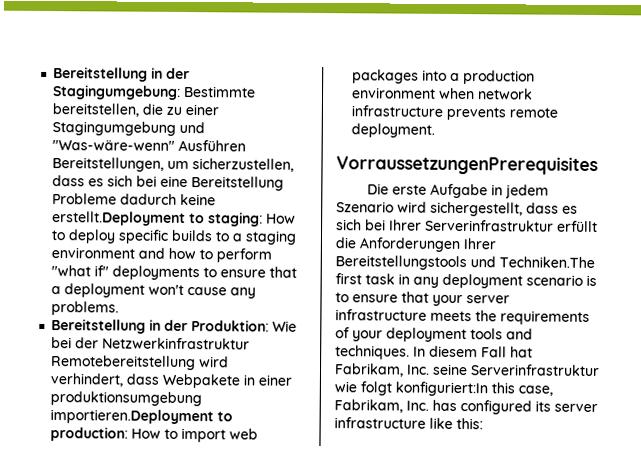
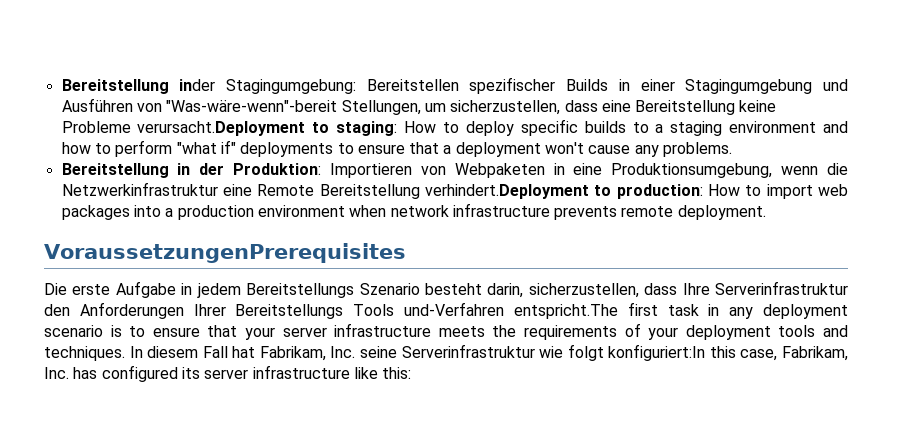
- Bereitstellung in der Stagingumgebung: Bestimmte bereitstellen, die zu einer Stagingumgebung und "Was-wäre-wenn" Ausführen Bereitstellungen, um sicherzustellen, dass es sich bei eine Bereitstellung Probleme dadurch keine erstellt.Deployment to staging: How to deploy specific builds to a staging environment and how to perform "what if" deployments to ensure that a deployment won't cause any problems.
+ Bereitstellung inder Stagingumgebung: Bereitstellen spezifischer Builds in einer Stagingumgebung und Ausführen von "Was-wäre-wenn"-bereit Stellungen, um sicherzustellen, dass eine Bereitstellung keine Probleme verursacht.Deployment to staging: How to deploy specific builds to a staging environment and how to perform "what if" deployments to ensure that a deployment won't cause any problems.
- Bereitstellung in der Produktion: Wie bei der Netzwerkinfrastruktur Remotebereitstellung wird verhindert, dass Webpakete in einer produktionsumgebung importieren.Deployment to production: How to import web packages into a production environment when network infrastructure prevents remote deployment.
+ Bereitstellung in der Produktion: Importieren von Webpaketen in eine Produktionsumgebung, wenn die Netzwerkinfrastruktur eine Remote Bereitstellung verhindert.Deployment to production: How to import web packages into a production environment when network infrastructure prevents remote deployment.
- VorraussetzungenPrerequisites
+ VoraussetzungenPrerequisites
- Die erste Aufgabe in jedem Szenario wird sichergestellt, dass es sich bei Ihrer Serverinfrastruktur erfüllt die Anforderungen Ihrer Bereitstellungstools und Techniken.The first task in any deployment scenario is to ensure that your server infrastructure meets the requirements of your deployment tools and techniques.
+ Die erste Aufgabe in jedem Bereitstellungs Szenario besteht darin, sicherzustellen, dass Ihre Serverinfrastruktur den Anforderungen Ihrer Bereitstellungs Tools und-Verfahren entspricht.The first task in any deployment scenario is to ensure that your server infrastructure meets the requirements of your deployment tools and techniques.

